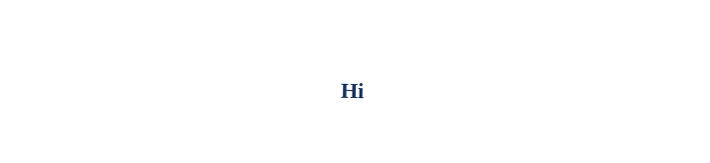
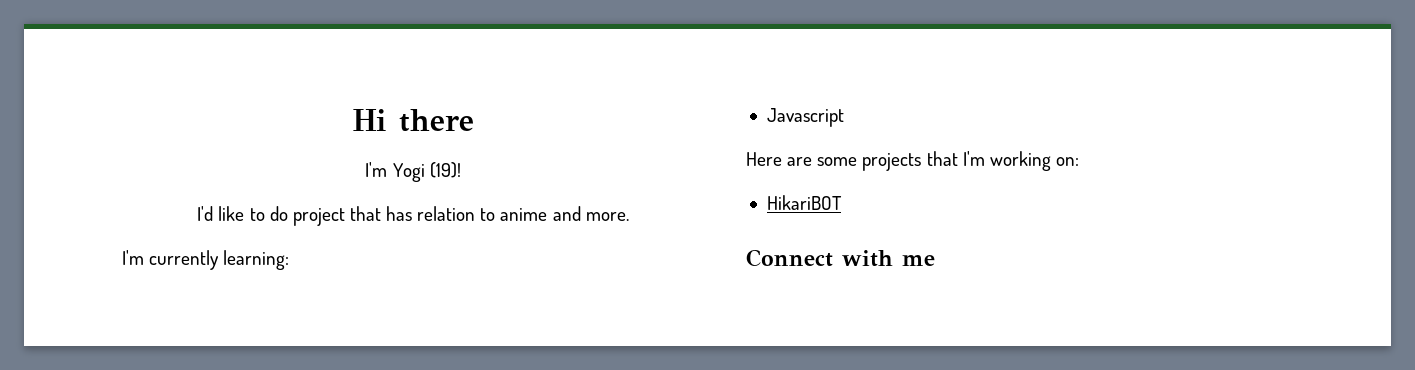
- Hi
+ Hi there
+ I'm Yogi (19)!
+ I'd like to do project that has relation to anime and more.
+ I'm currently learning:
+ Javascript
+ Here are some projects that I'm working on:
+ HikariBOT
+ Connect with me

